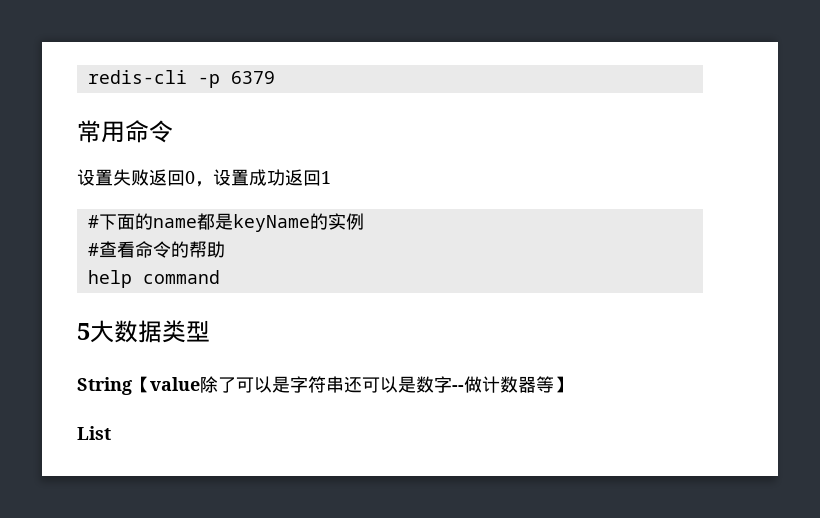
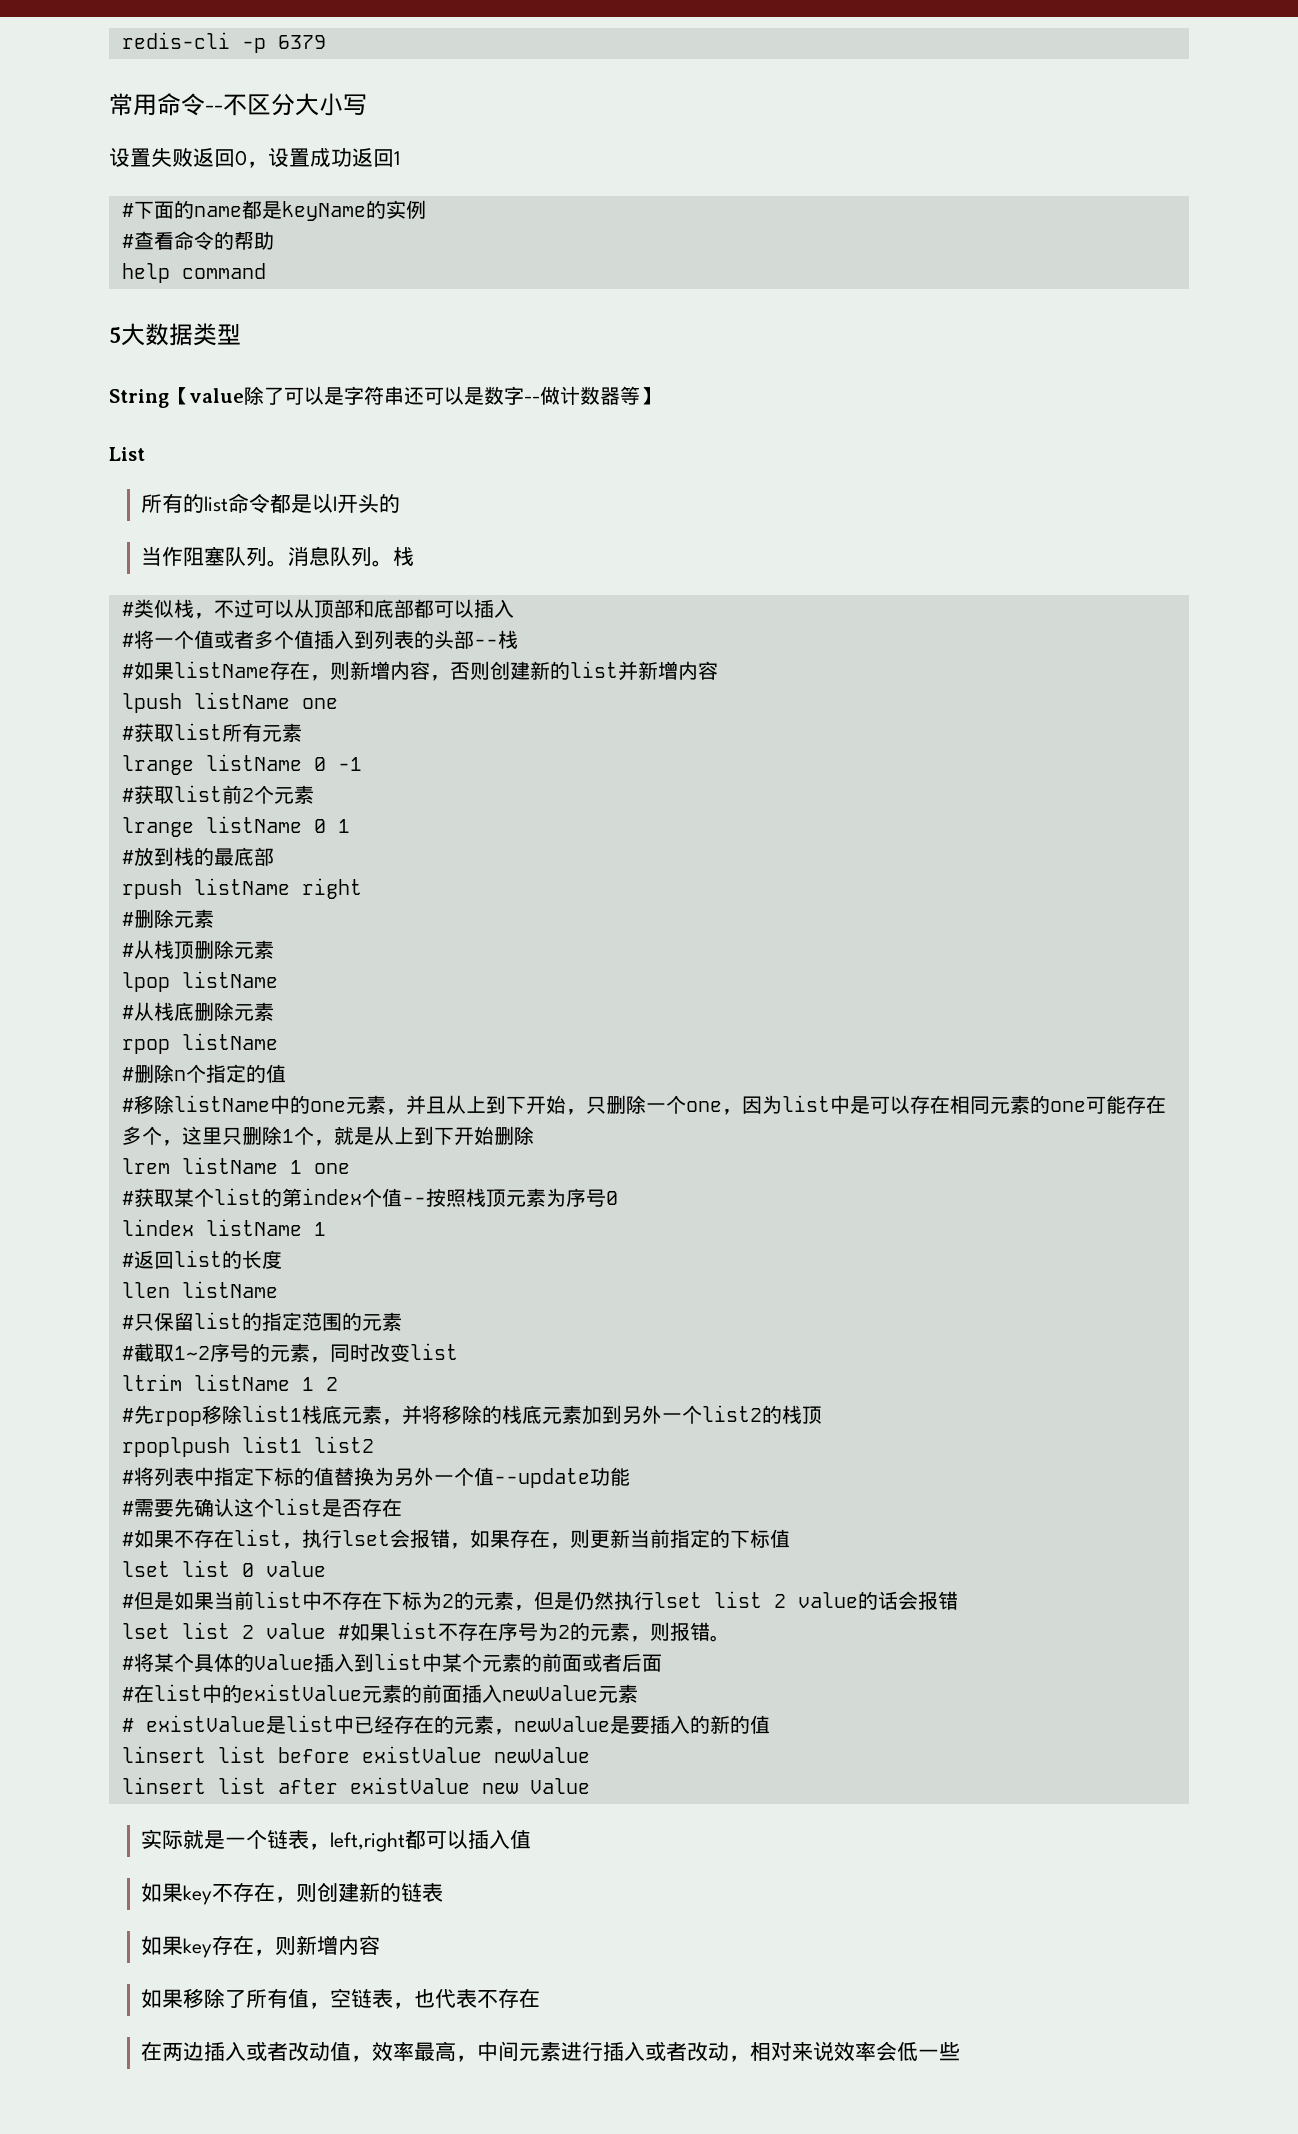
- 常用命令
+ 常用命令--不区分大小写
+ 所有的list命令都是以l开头的
+ 当作阻塞队列。消息队列。栈
+ #类似栈，不过可以从顶部和底部都可以插入
+ #将一个值或者多个值插入到列表的头部--栈
+ #如果listName存在，则新增内容，否则创建新的list并新增内容
+ lpush listName one
+ #获取list所有元素
+ lrange listName 0 -1
+ #获取list前2个元素
+ lrange listName 0 1
+ #放到栈的最底部
+ rpush listName right
+ #删除元素
+ #从栈顶删除元素
+ lpop listName
+ #从栈底删除元素
+ rpop listName
+ #删除n个指定的值
+ #移除listName中的one元素，并且从上到下开始，只删除一个one，因为list中是可以存在相同元素的one可能存在多个，这里只删除1个，就是从上到下开始删除
+ lrem listName 1 one
+ #获取某个list的第index个值--按照栈顶元素为序号0
+ lindex listName 1
+ #返回list的长度
+ llen listName
+ #只保留list的指定范围的元素
+ #截取1~2序号的元素，同时改变list
+ ltrim listName 1 2
+ #先rpop移除list1栈底元素，并将移除的栈底元素加到另外一个list2的栈顶
+ rpoplpush list1 list2
+ #将列表中指定下标的值替换为另外一个值--update功能
+ #需要先确认这个list是否存在
+ #如果不存在list，执行lset会报错，如果存在，则更新当前指定的下标值
+ lset list 0 value
+ #但是如果当前list中不存在下标为2的元素，但是仍然执行lset list 2 value的话会报错
+ lset list 2 value #如果list不存在序号为2的元素，则报错。
+ #将某个具体的Value插入到list中某个元素的前面或者后面
+ #在list中的existValue元素的前面插入newValue元素
+ # existValue是list中已经存在的元素，newValue是要插入的新的值
+ linsert list before existValue newValue
+ linsert list after existValue new Value
+ 实际就是一个链表，left,right都可以插入值
+ 如果key不存在，则创建新的链表
+ 如果key存在，则新增内容
+ 如果移除了所有值，空链表，也代表不存在
+ 在两边插入或者改动值，效率最高，中间元素进行插入或者改动，相对来说效率会低一些

